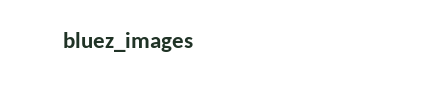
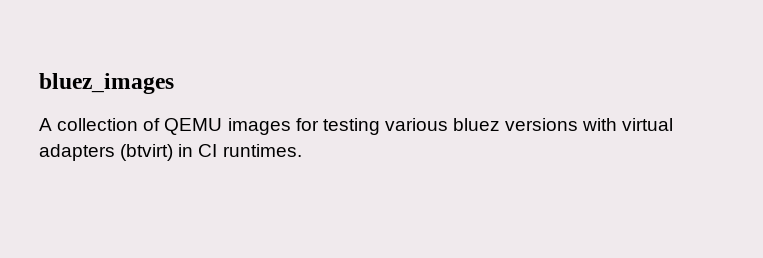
+ A collection of QEMU images for testing various bluez versions with virtual adapters (btvirt) in CI runtimes.

